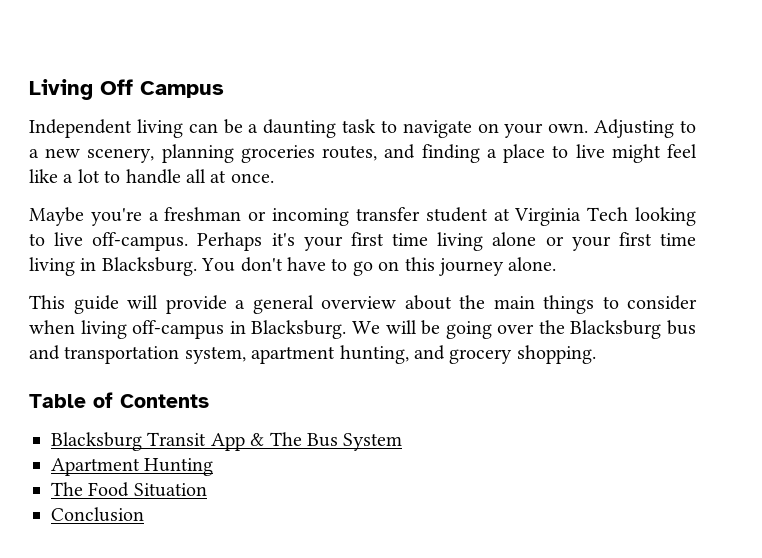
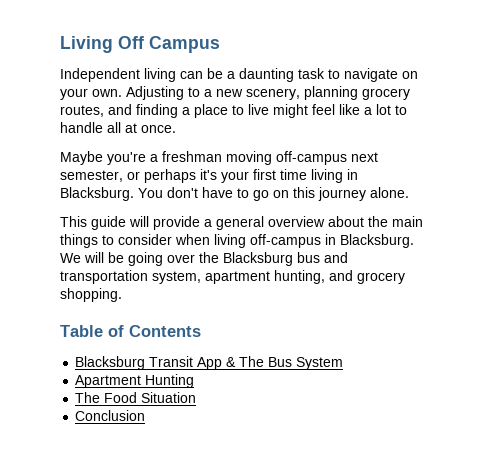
- Adjusting to a new scenery, planning groceries routes, and finding a place to live might feel like a lot to handle all at once.
+ Adjusting to a new scenery, planning grocery routes, and finding a place to live might feel like a lot to handle all at once.
- Maybe you're a freshman or incoming transfer student at Virginia Tech looking to live off-campus. Perhaps it's your first time living alone or your first time living in Blacksburg.
+ Maybe you're a freshman moving off-campus next semester, or perhaps it's your first time living in Blacksburg.

